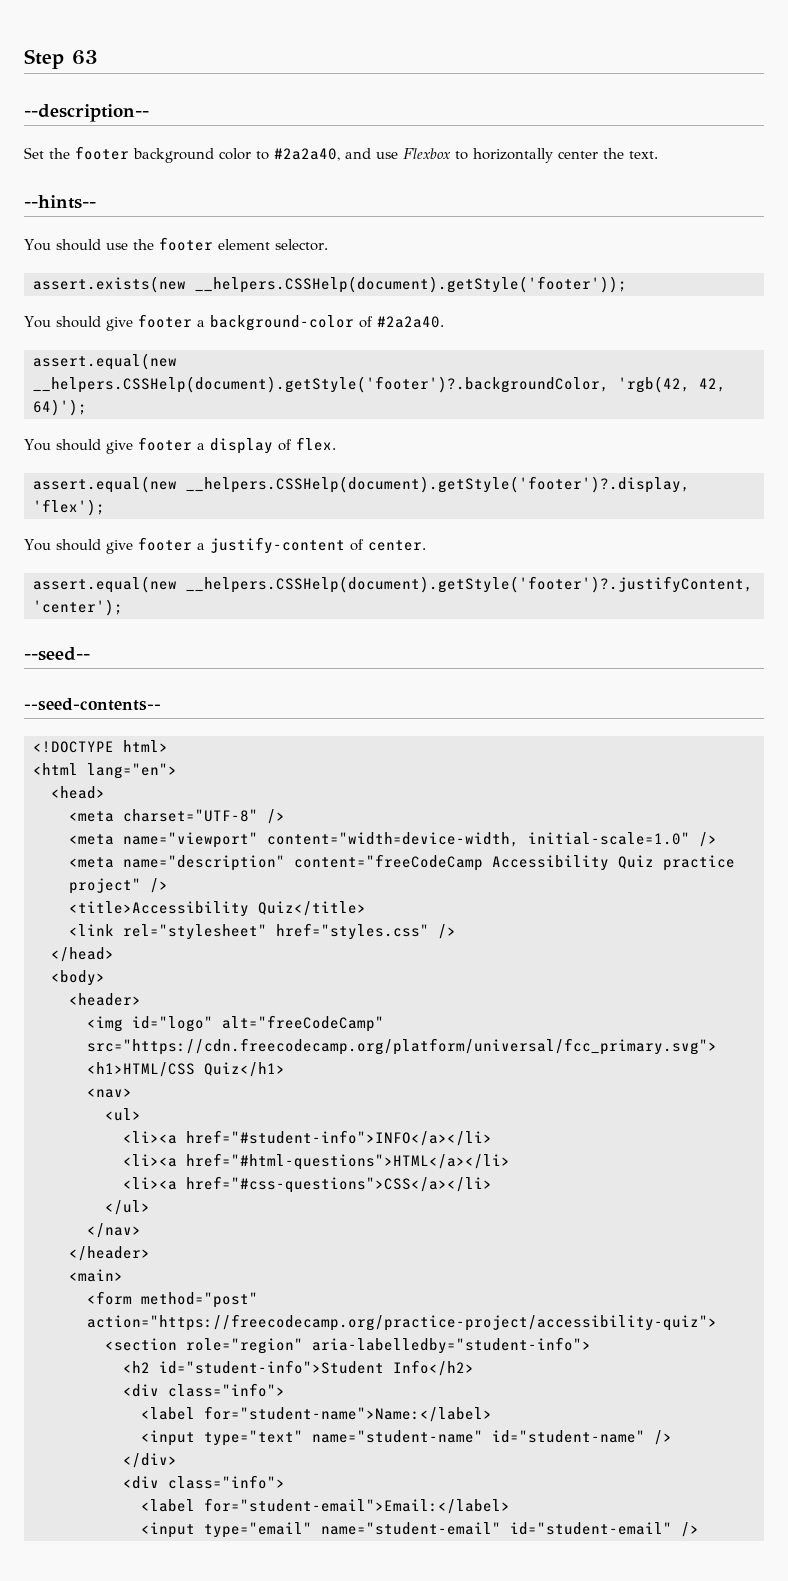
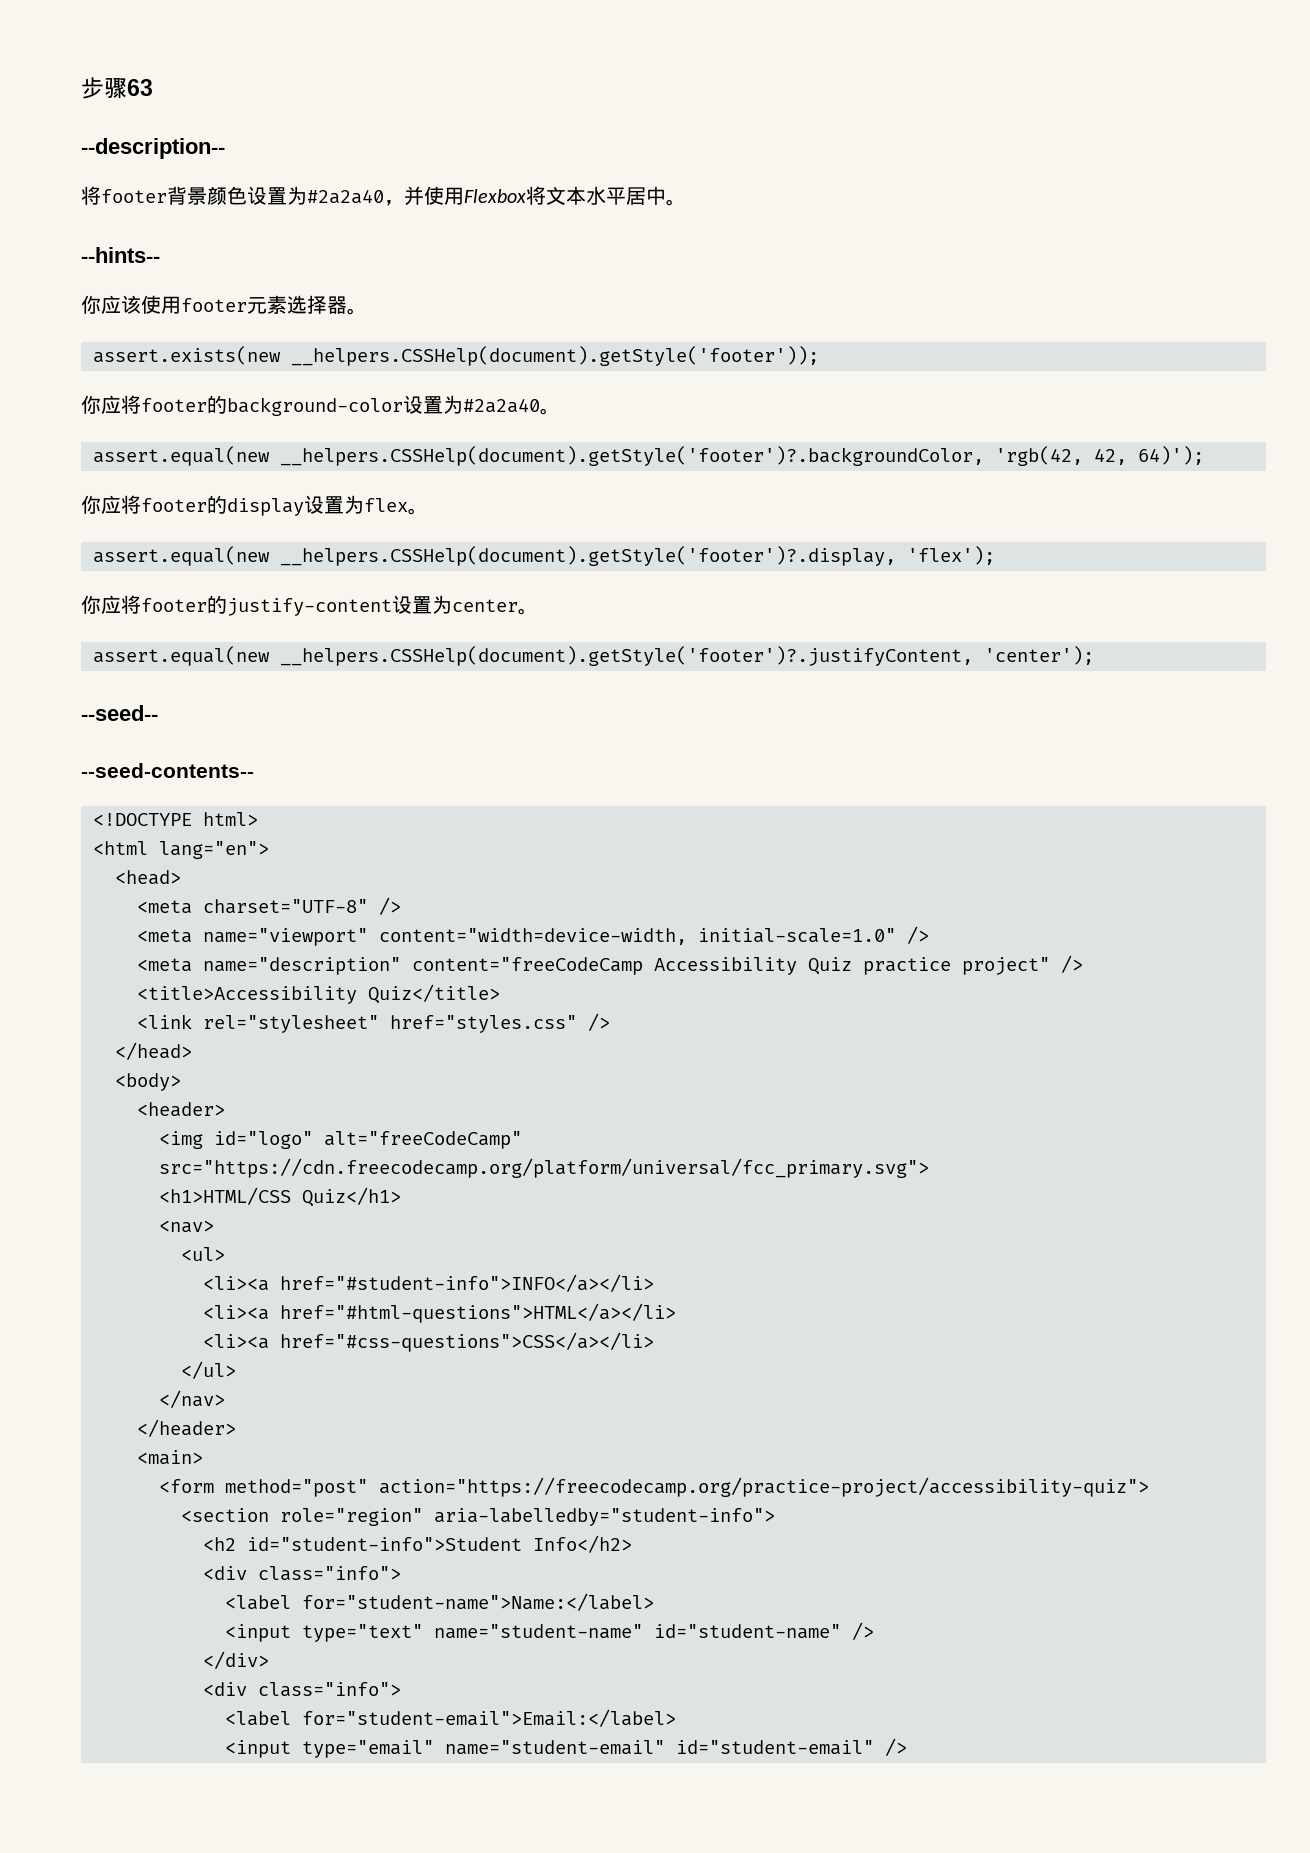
- Step 63
+ 步骤63
- Set the footer background color to #2a2a40, and use Flexbox to horizontally center the text.
+ 将footer背景颜色设置为#2a2a40，并使用Flexbox将文本水平居中。
  --hints--
- You should use the footer element selector.
+ 你应该使用footer元素选择器。
  assert.exists(new __helpers.CSSHelp(document).getStyle('footer'));
- You should give footer a background-color of #2a2a40.
+ 你应将footer的background-color设置为#2a2a40。
- You should give footer a display of flex.
+ 你应将footer的display设置为flex。
  assert.equal(new __helpers.CSSHelp(document).getStyle('footer')?.display, 'flex');
- You should give footer a justify-content of center.
+ 你应将footer的justify-content设置为center。

